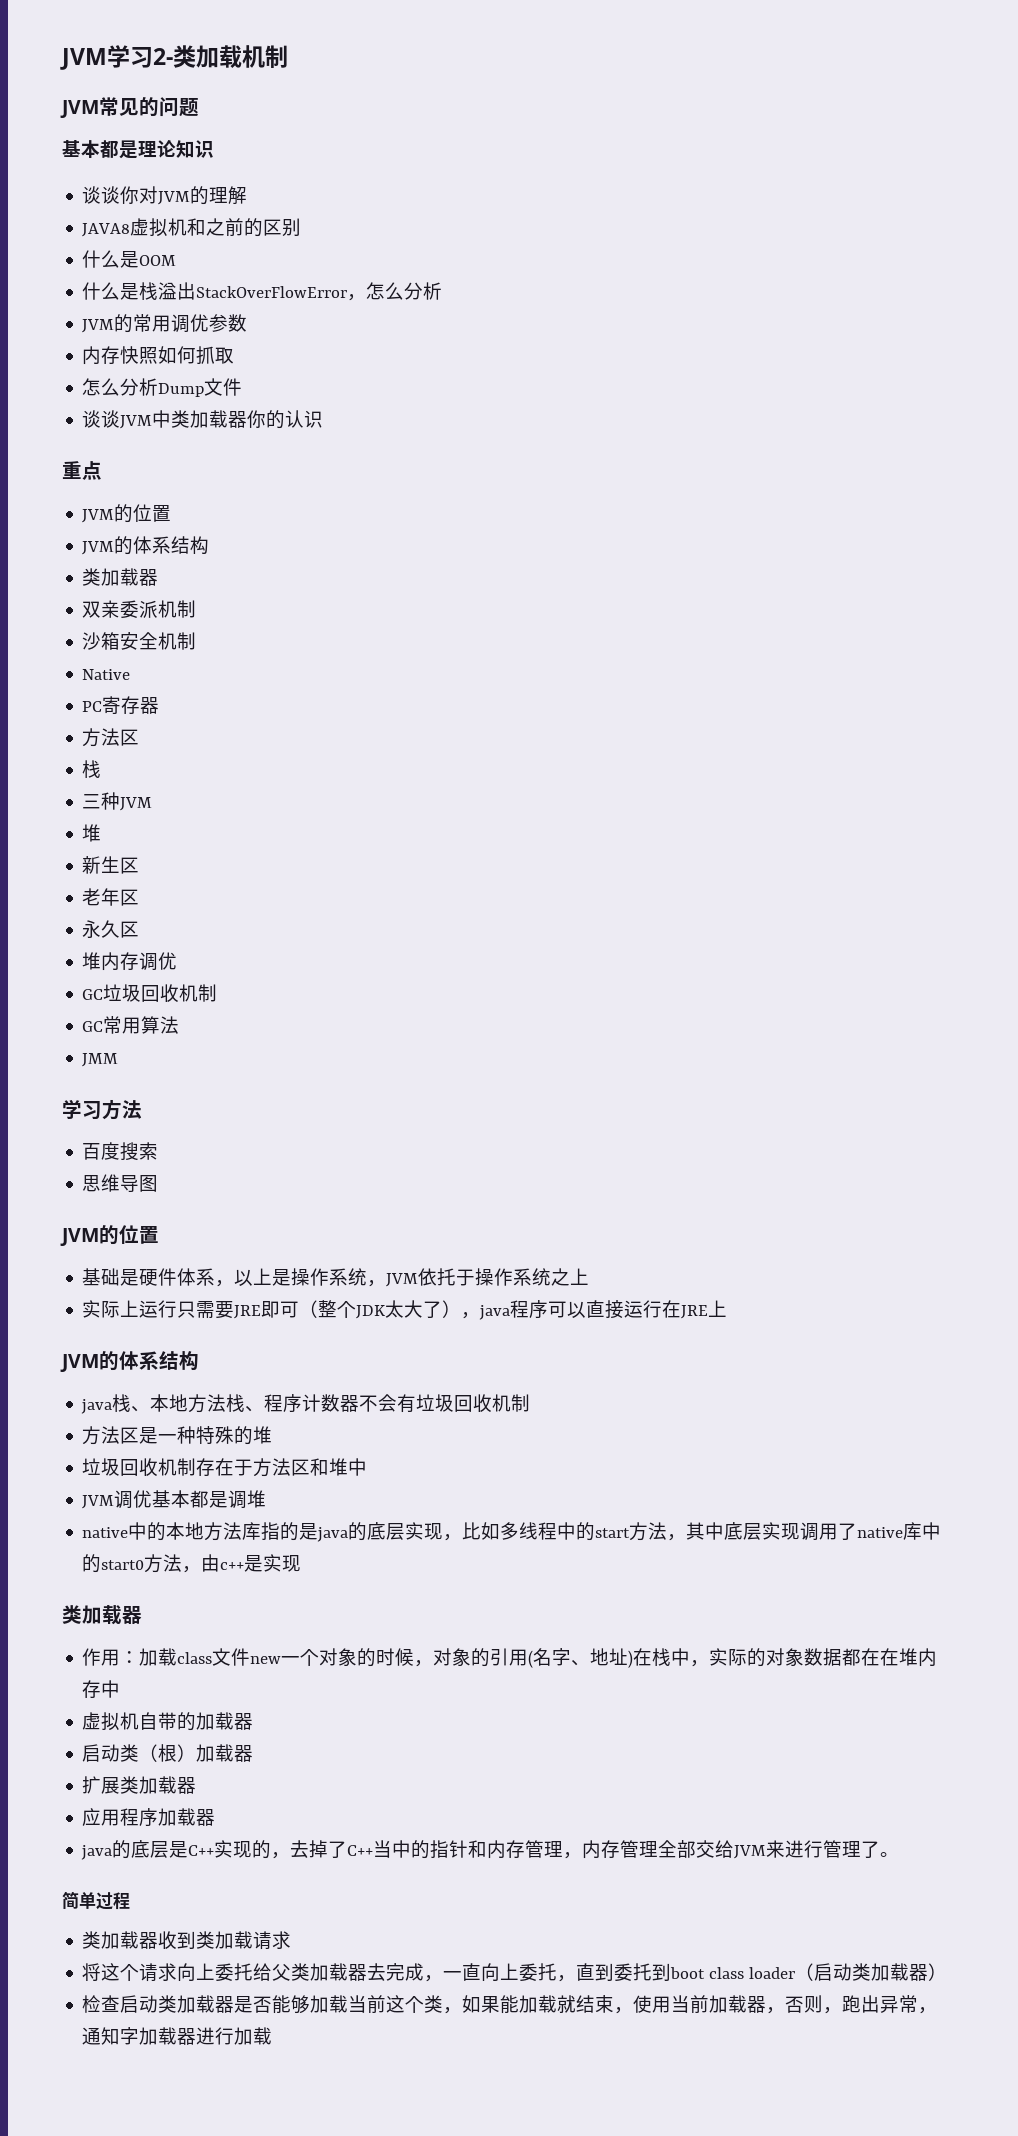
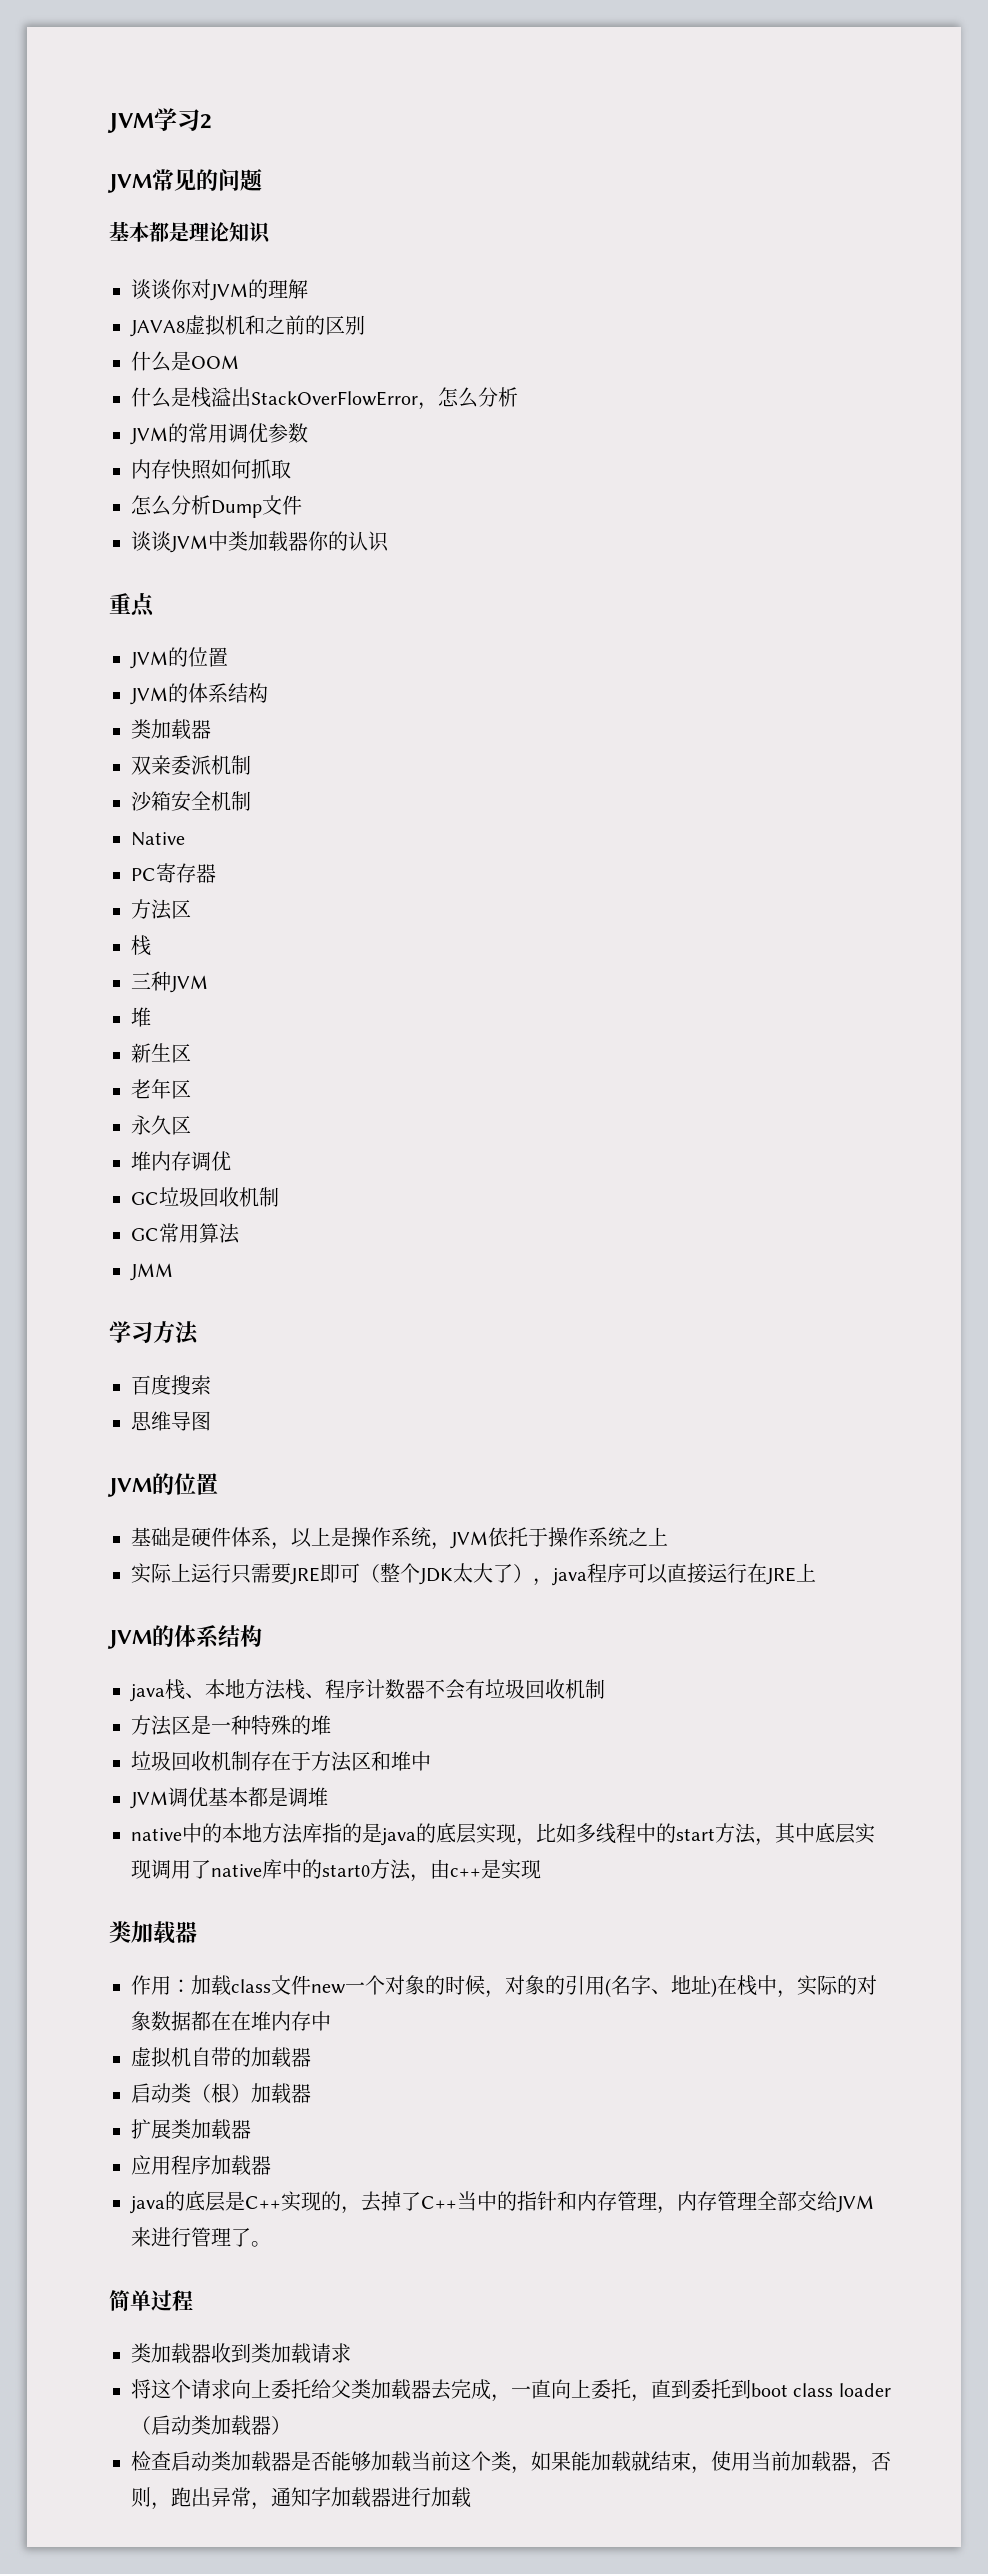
- JVM学习2-类加载机制
+ JVM学习2

